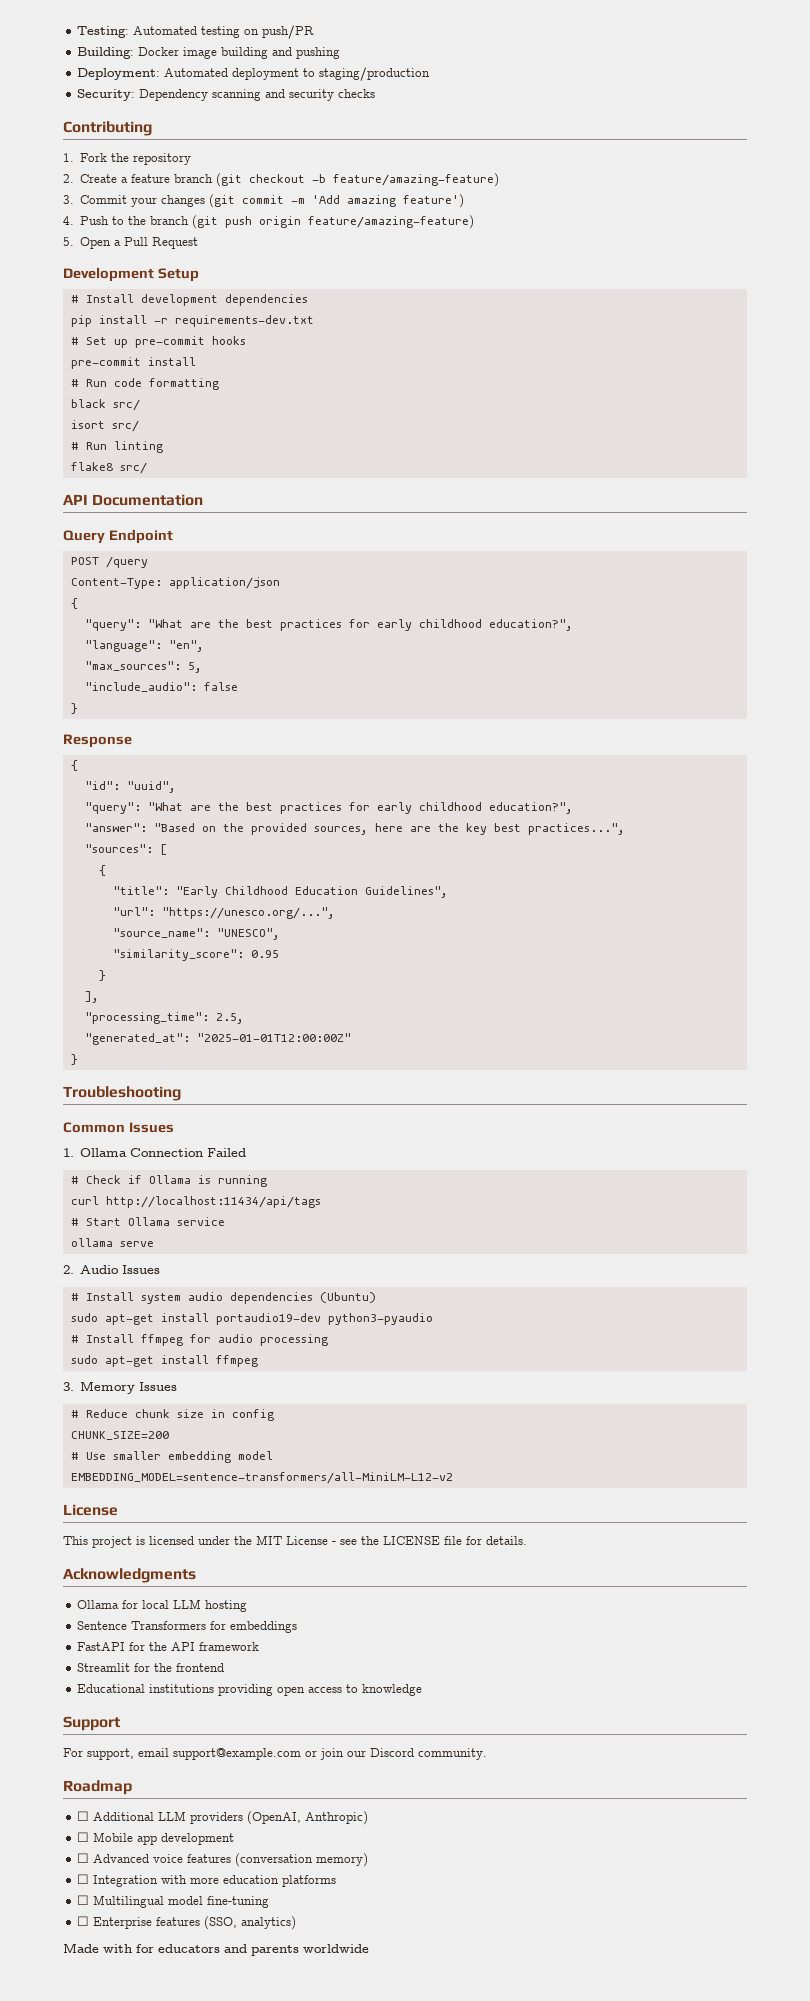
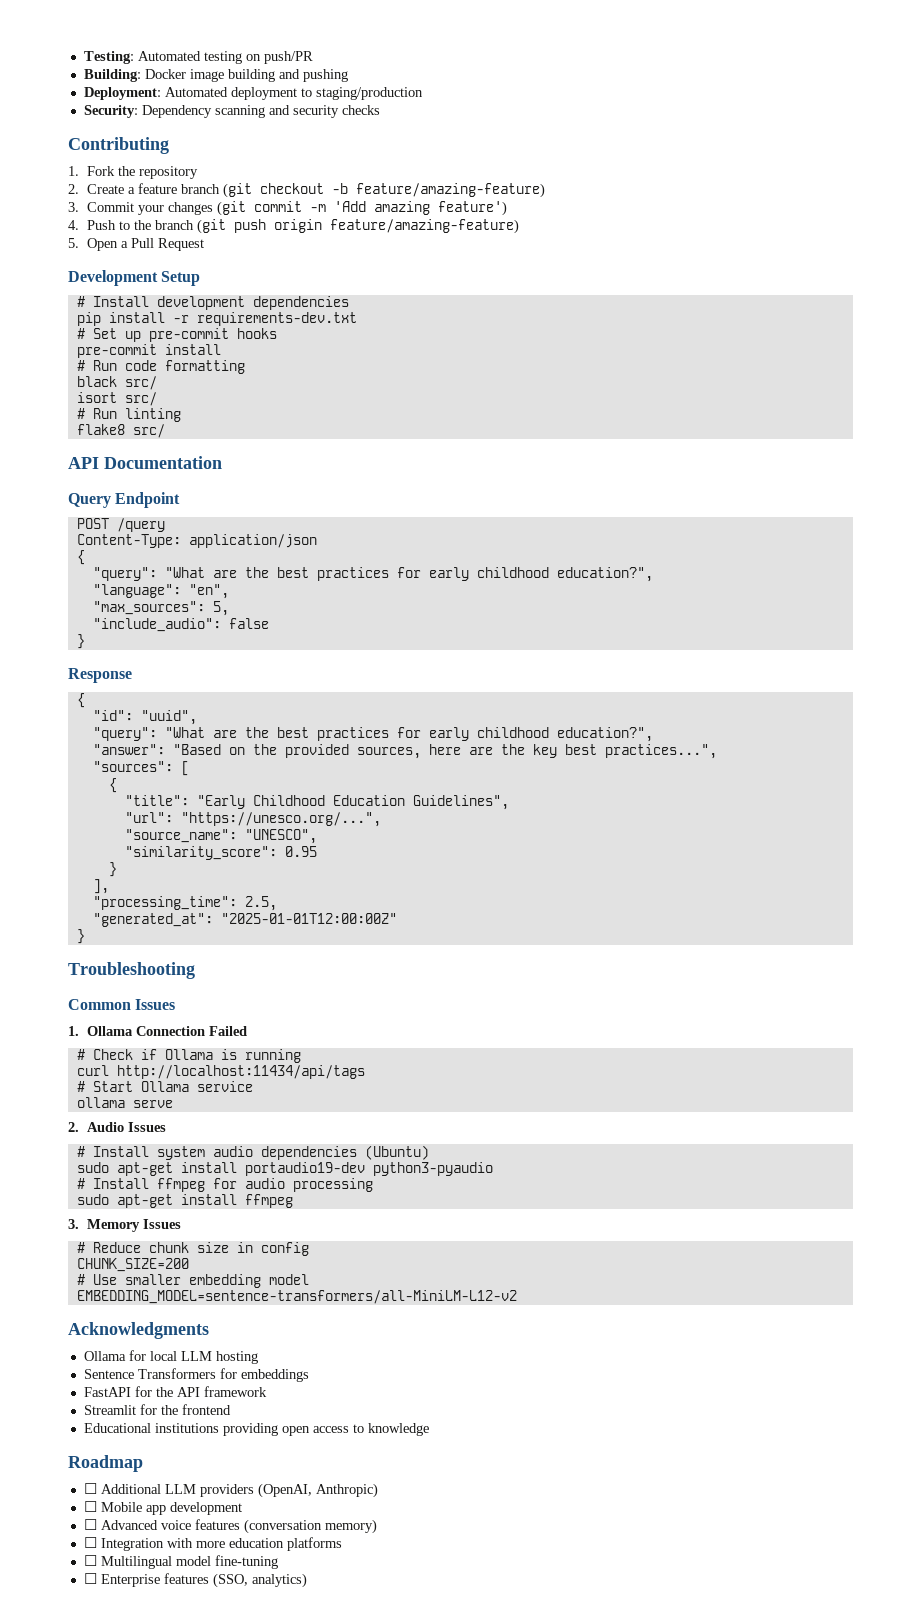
  EMBEDDING_MODEL=sentence-transformers/all-MiniLM-L12-v2
- License
- This project is licensed under the MIT License - see the LICENSE file for details.
- Support
- For support, email support@example.com or join our Discord community.
- Made with for educators and parents worldwide

